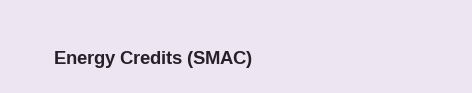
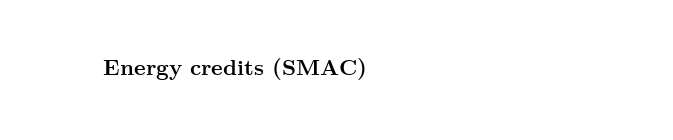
- Energy Credits (SMAC)
+ Energy credits (SMAC)

